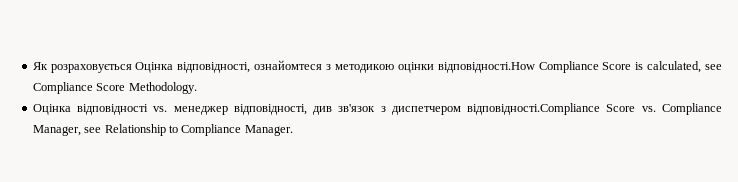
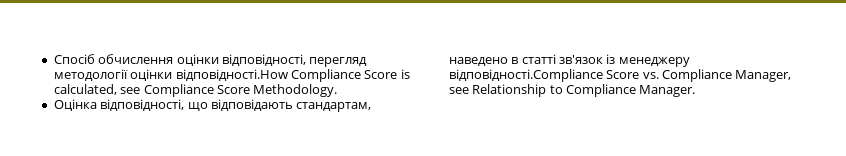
- Як розраховується Оцінка відповідності, ознайомтеся з методикою оцінки відповідності.How Compliance Score is calculated, see Compliance Score Methodology.
+ Спосіб обчислення оцінки відповідності, перегляд методології оцінки відповідності.How Compliance Score is calculated, see Compliance Score Methodology.
- Оцінка відповідності vs. менеджер відповідності, див зв'язок з диспетчером відповідності.Compliance Score vs. Compliance Manager, see Relationship to Compliance Manager.
+ Оцінка відповідності, що відповідають стандартам, наведено в статті зв'язок із менеджеру відповідності.Compliance Score vs. Compliance Manager, see Relationship to Compliance Manager.

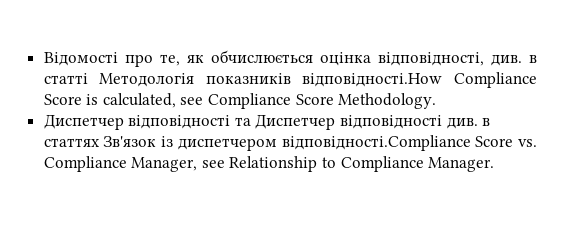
- Спосіб обчислення оцінки відповідності, перегляд методології оцінки відповідності.How Compliance Score is calculated, see Compliance Score Methodology.
+ Відомості про те, як обчислюється оцінка відповідності, див. в статті Методологія показників відповідності.How Compliance Score is calculated, see Compliance Score Methodology.
- Оцінка відповідності, що відповідають стандартам, наведено в статті зв'язок із менеджеру відповідності.Compliance Score vs. Compliance Manager, see Relationship to Compliance Manager.
+ Диспетчер відповідності та Диспетчер відповідності див. в статтях Зв'язок із диспетчером відповідності.Compliance Score vs. Compliance Manager, see Relationship to Compliance Manager.

